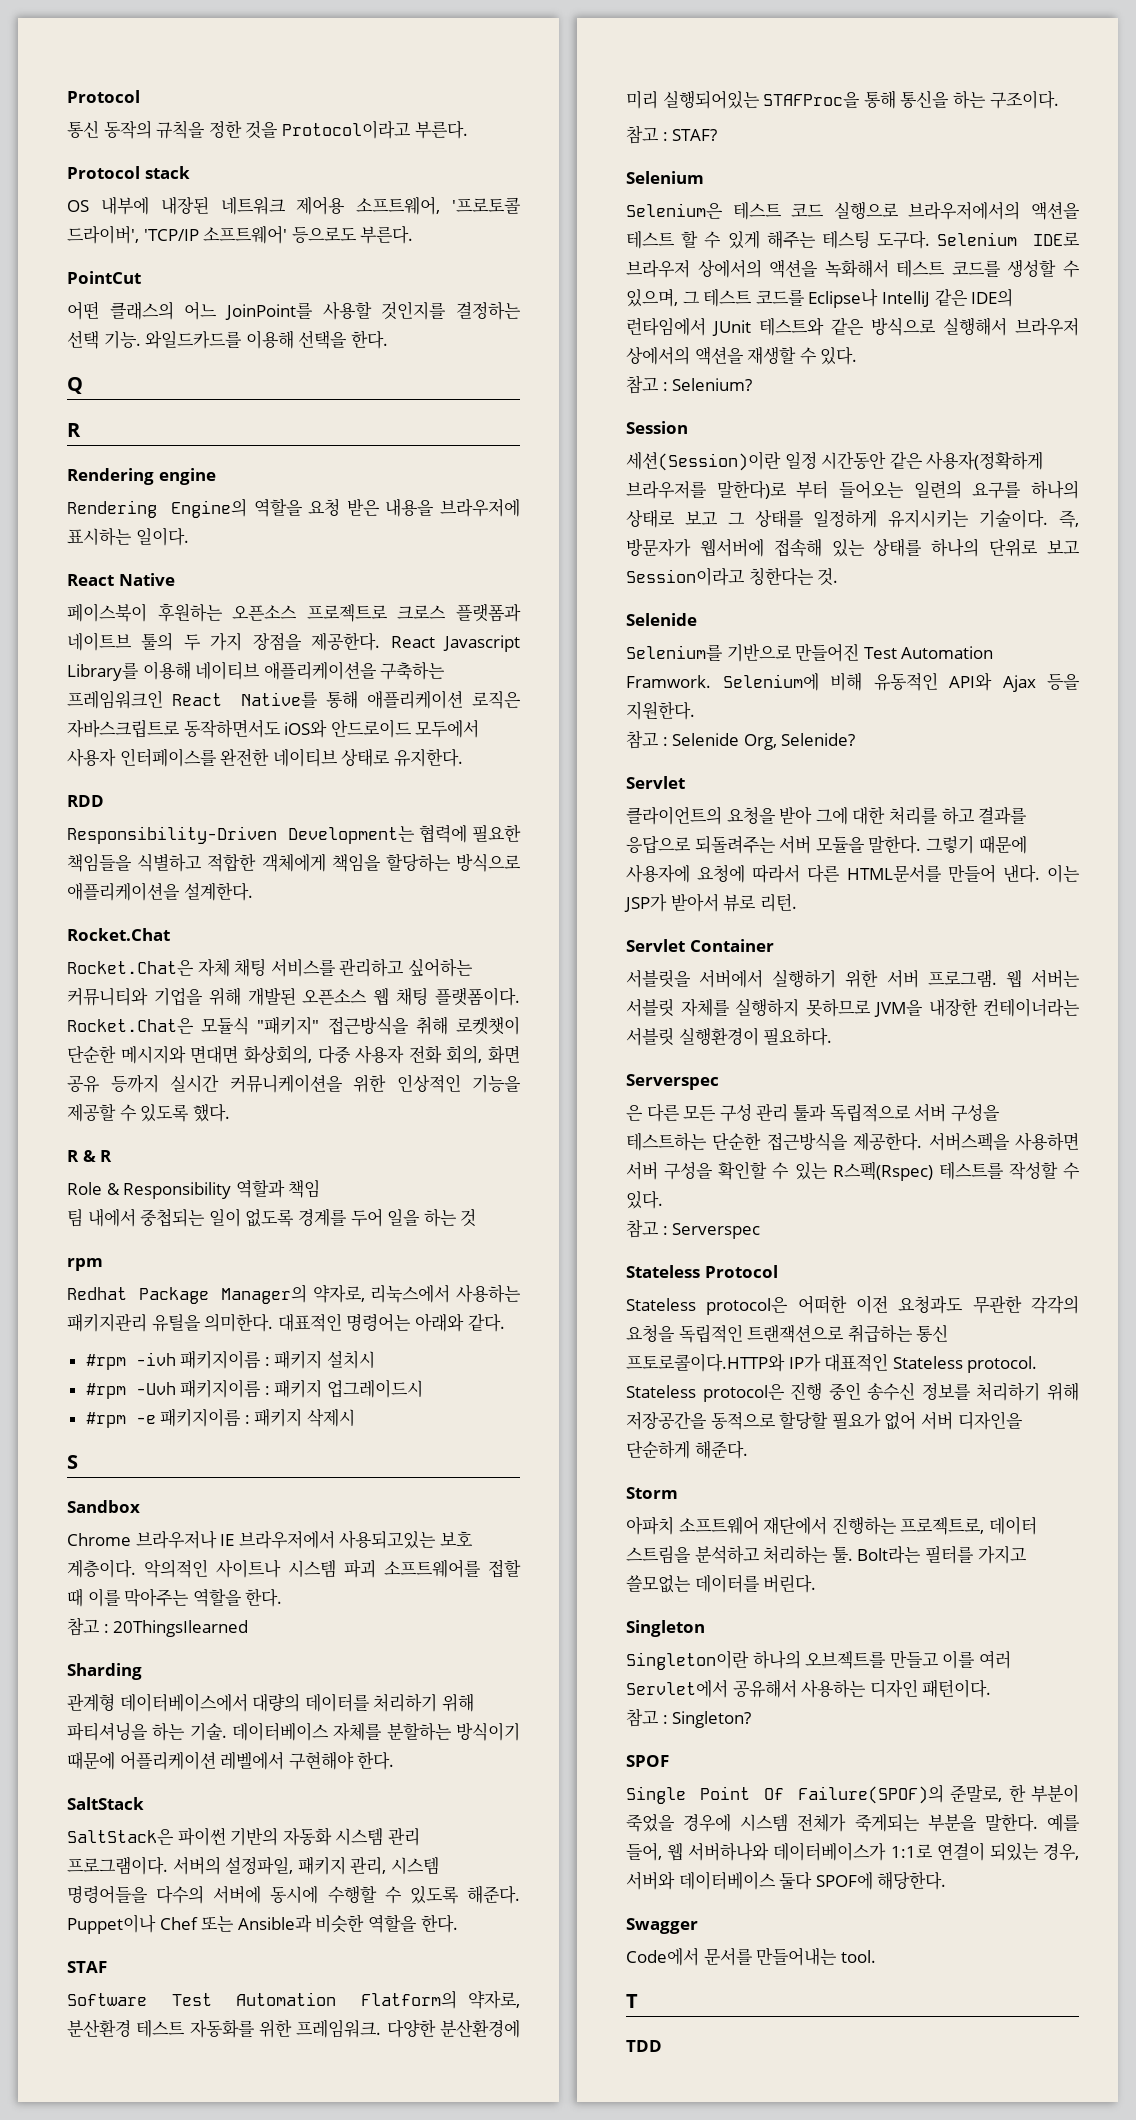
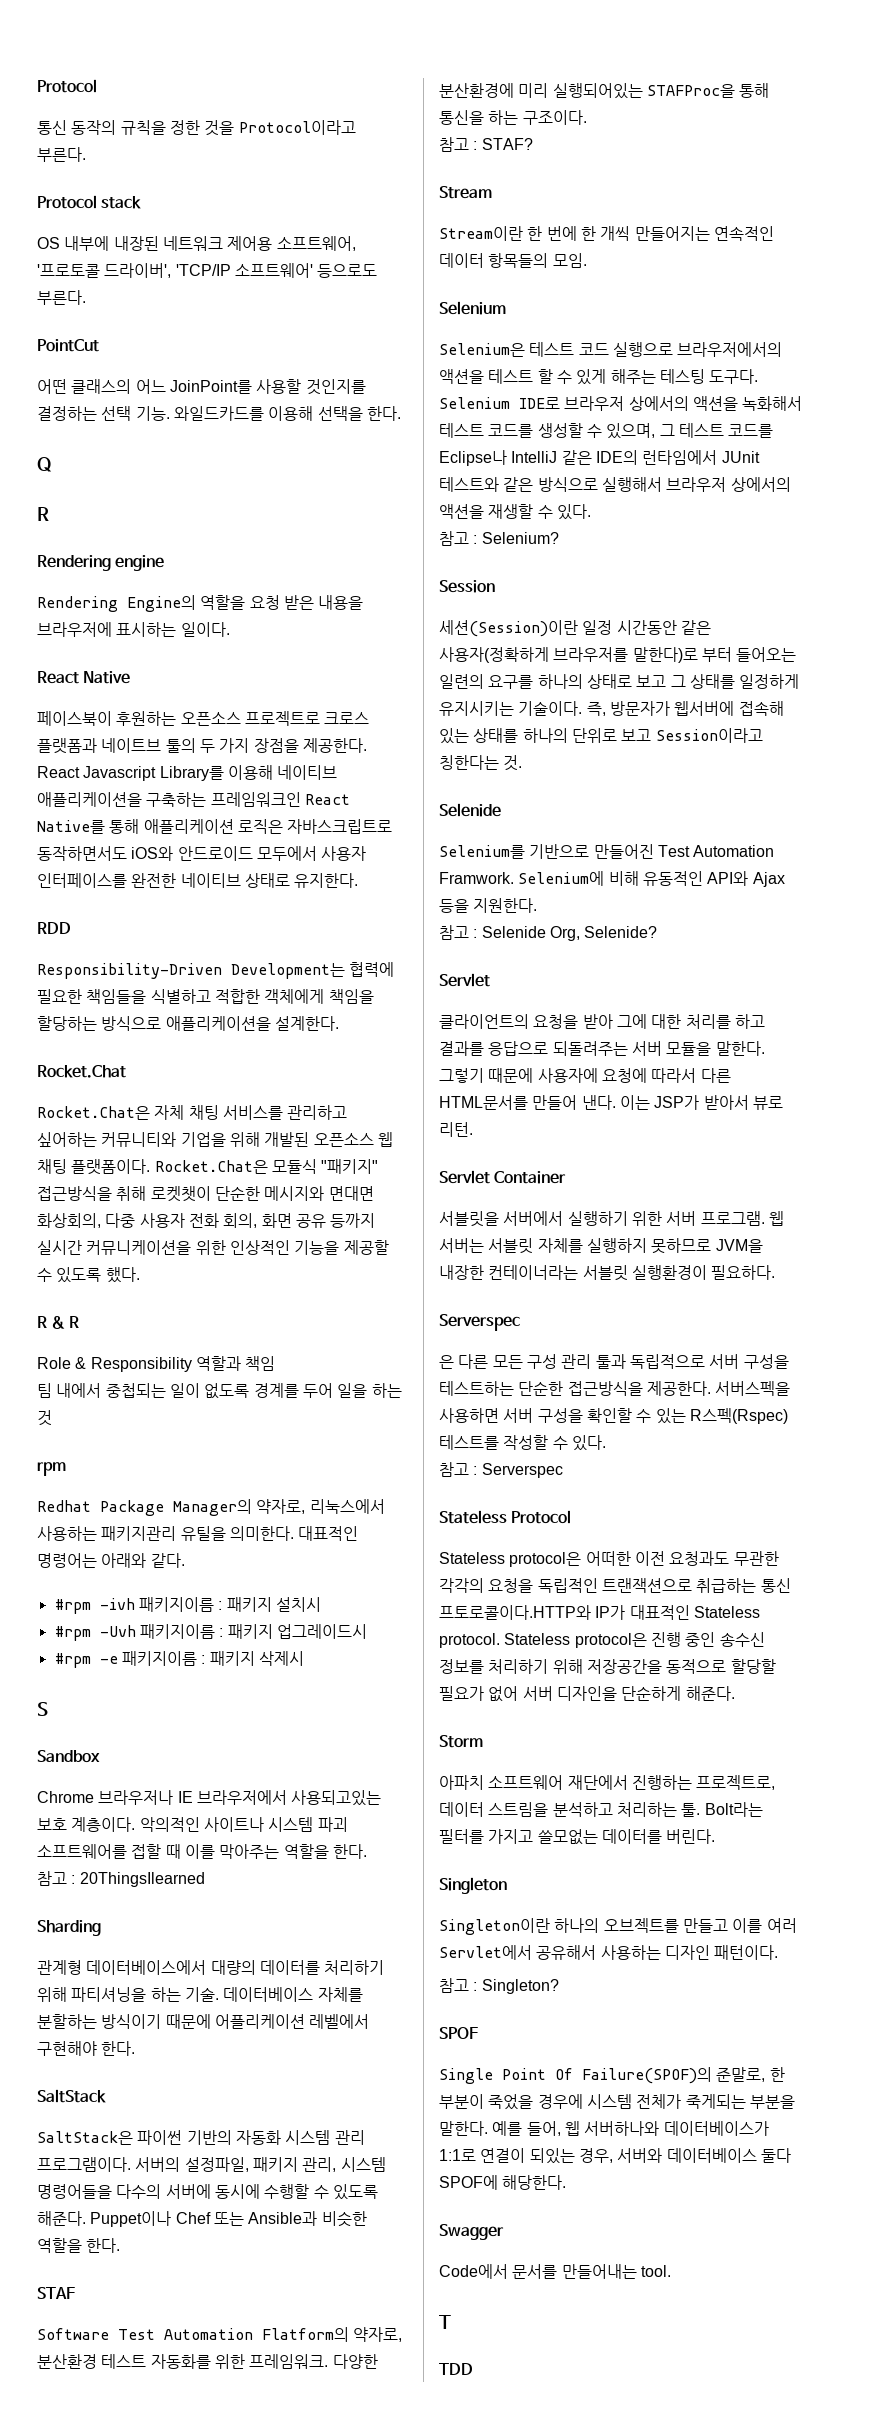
+ Stream
+ Stream이란 한 번에 한 개씩 만들어지는 연속적인 데이터 항목들의 모임.

